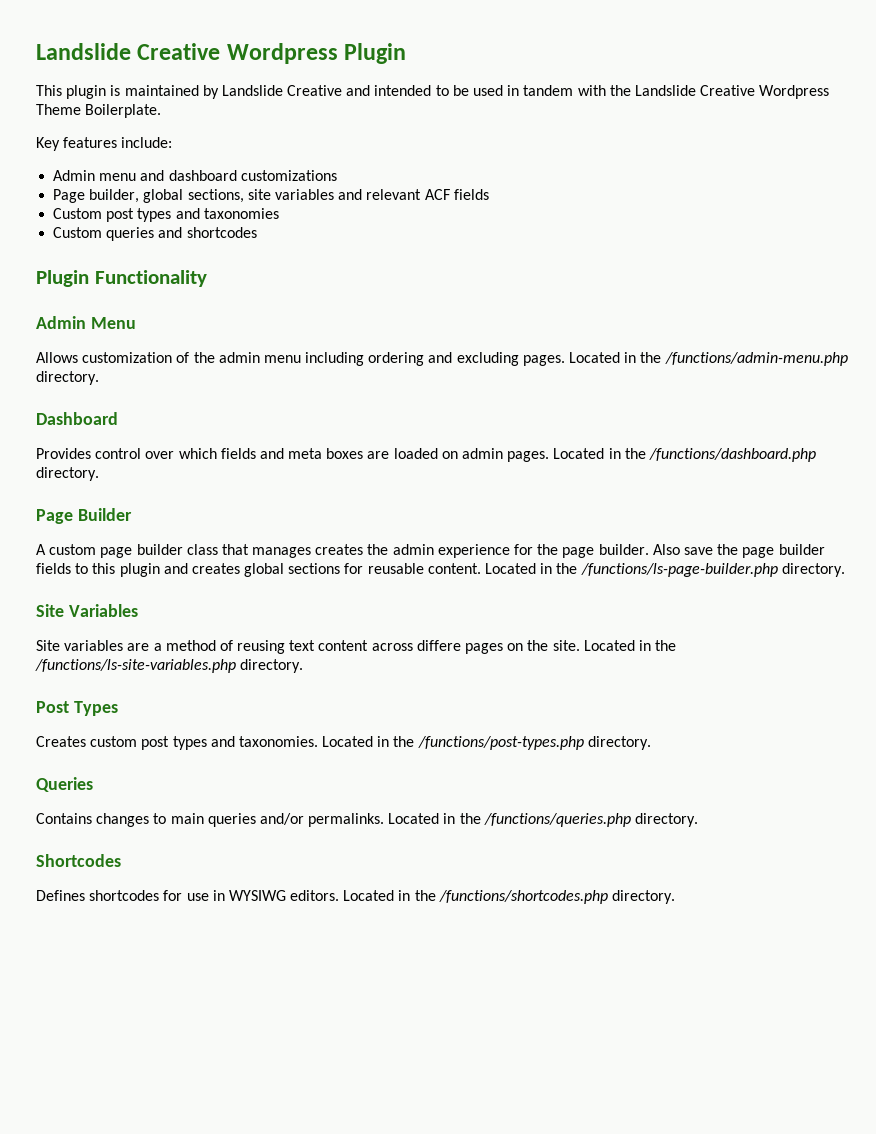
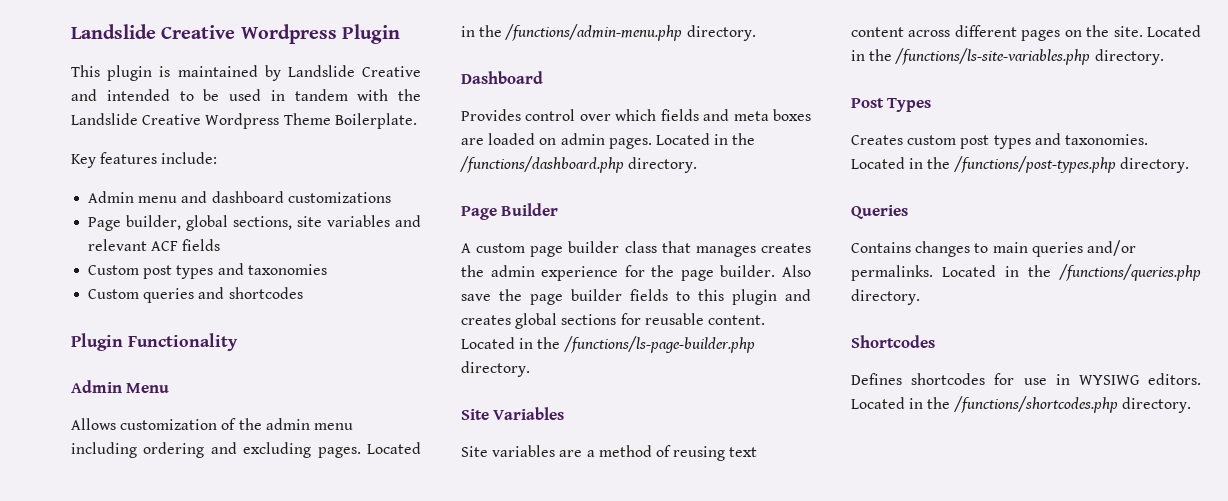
- Site variables are a method of reusing text content across differe pages on the site.
+ Site variables are a method of reusing text content across different pages on the site.

